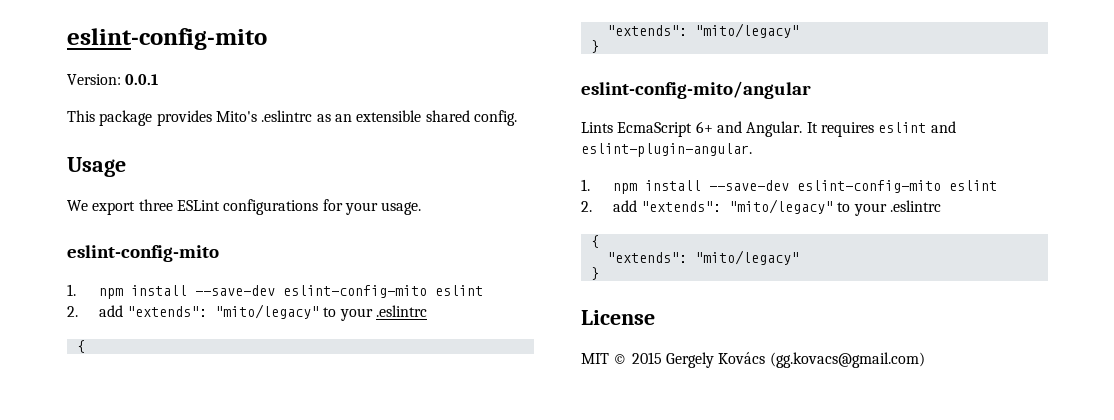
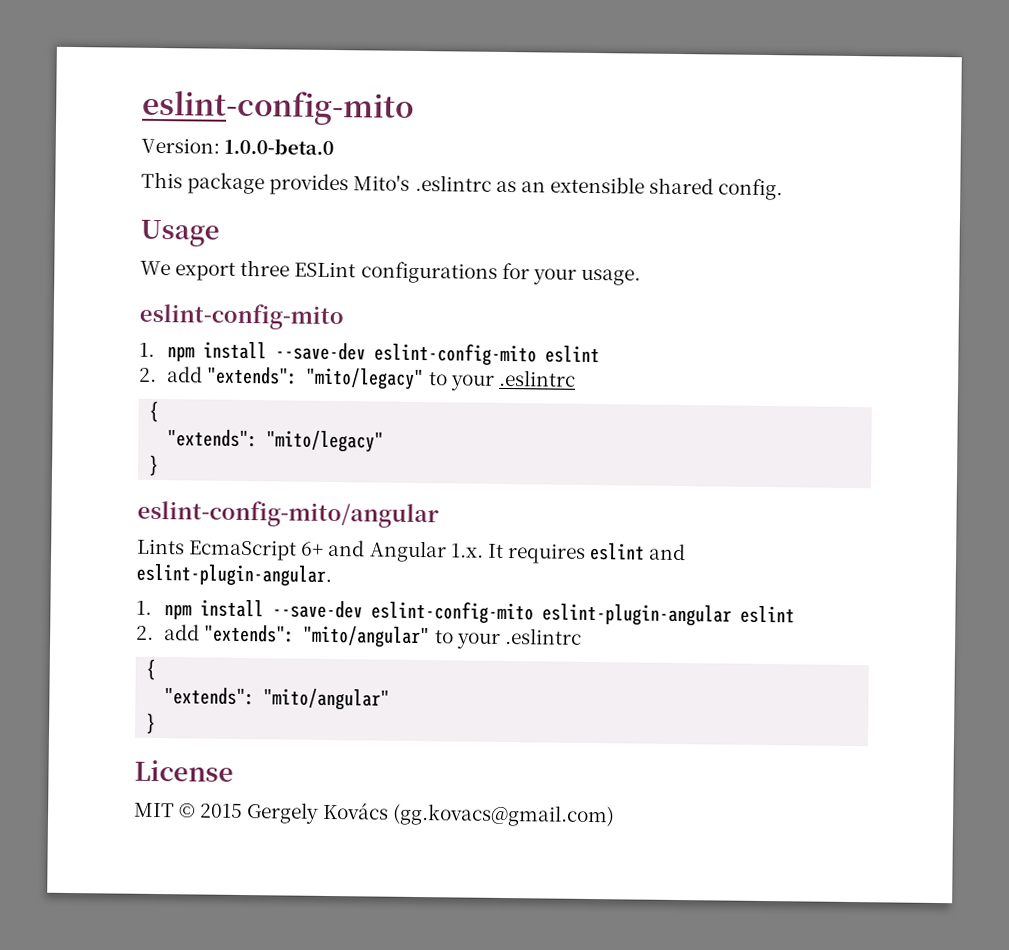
- Version: 0.0.1
+ Version: 1.0.0-beta.0
- Lints EcmaScript 6+ and Angular. It requires eslint and eslint-plugin-angular.
- 1. npm install --save-dev eslint-config-mito eslint
- 2. add "extends": "mito/legacy" to your .eslintrc
+ Lints EcmaScript 6+ and Angular 1.x. It requires eslint and eslint-plugin-angular.
+ 1. npm install --save-dev eslint-config-mito eslint-plugin-angular eslint
+ 2. add "extends": "mito/angular" to your .eslintrc
  {
- "extends": "mito/legacy"
+ "extends": "mito/angular"

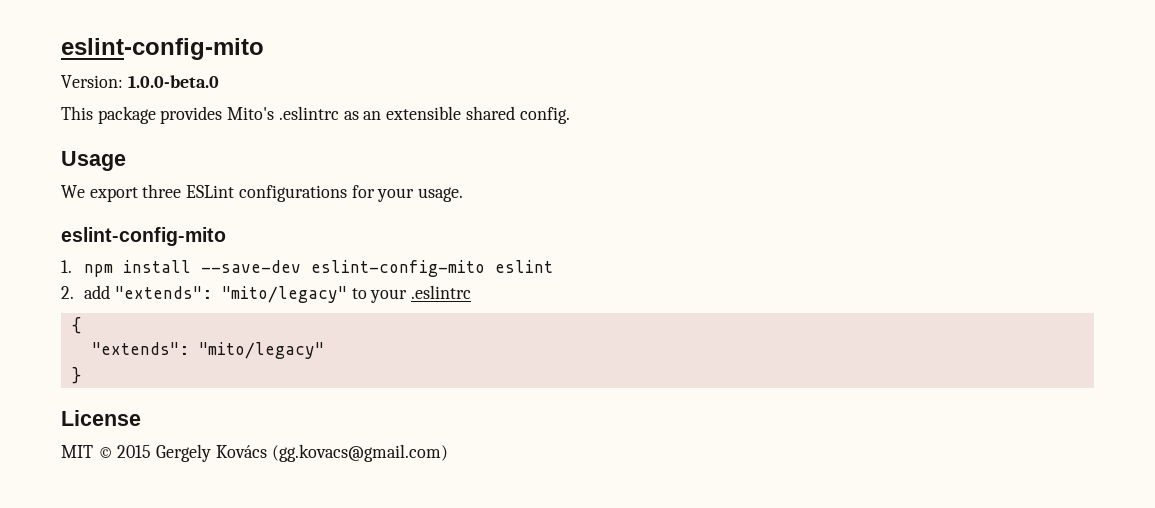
- eslint-config-mito/angular
- Lints EcmaScript 6+ and Angular 1.x. It requires eslint and eslint-plugin-angular.
- 1. npm install --save-dev eslint-config-mito eslint-plugin-angular eslint
- 2. add "extends": "mito/angular" to your .eslintrc
- {
- "extends": "mito/angular"
- }

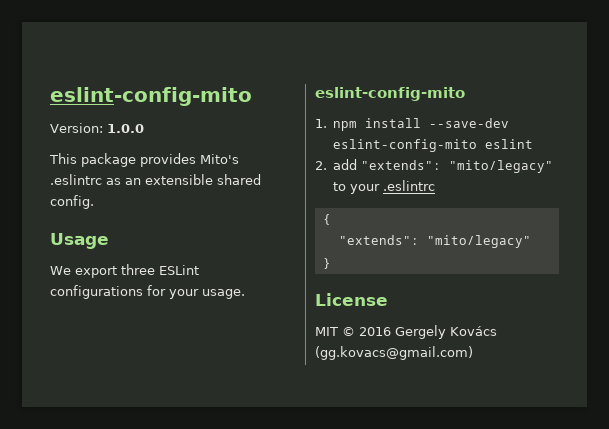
- Version: 1.0.0-beta.0
+ Version: 1.0.0
- MIT © 2015 Gergely Kovács (gg.kovacs@gmail.com)
+ MIT © 2016 Gergely Kovács (gg.kovacs@gmail.com)

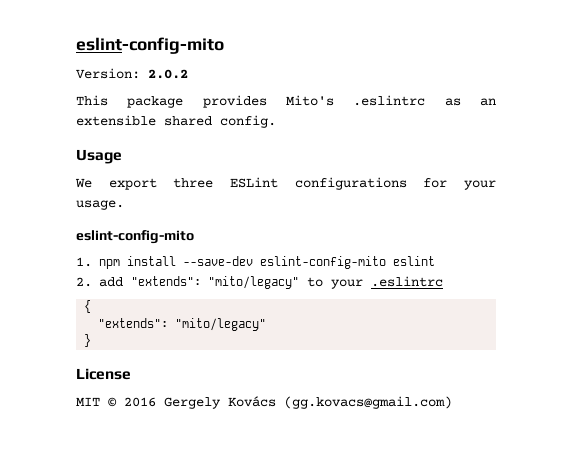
- Version: 1.0.0
+ Version: 2.0.2

